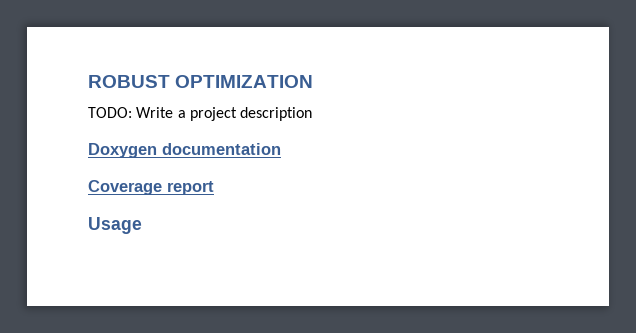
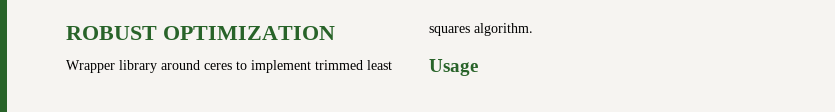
- TODO: Write a project description
- Doxygen documentation
- Coverage report
+ Wrapper library around ceres to implement trimmed least squares algorithm.

